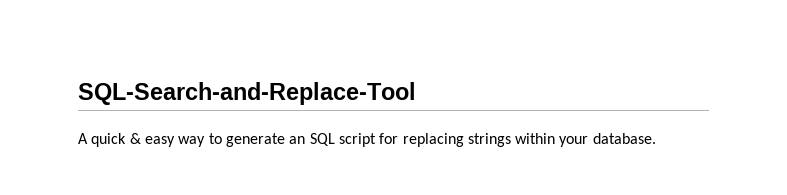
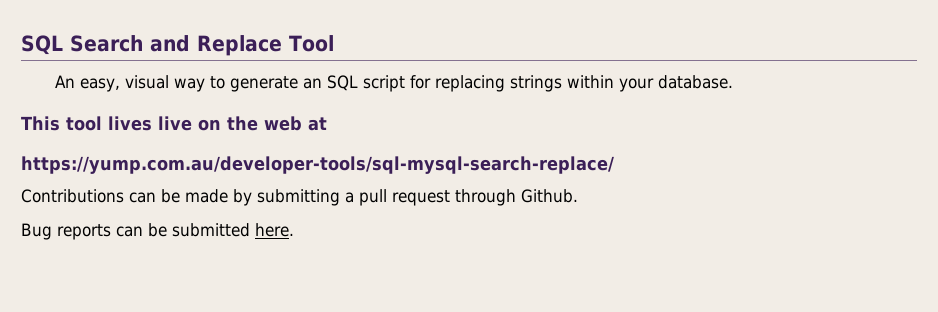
- SQL-Search-and-Replace-Tool
- A quick & easy way to generate an SQL script for replacing strings within your database.
+ SQL Search and Replace Tool
+ An easy, visual way to generate an SQL script for replacing strings within your database.
+ This tool lives live on the web at
+ https://yump.com.au/developer-tools/sql-mysql-search-replace/
+ Contributions can be made by submitting a pull request through Github.
+ Bug reports can be submitted here.

